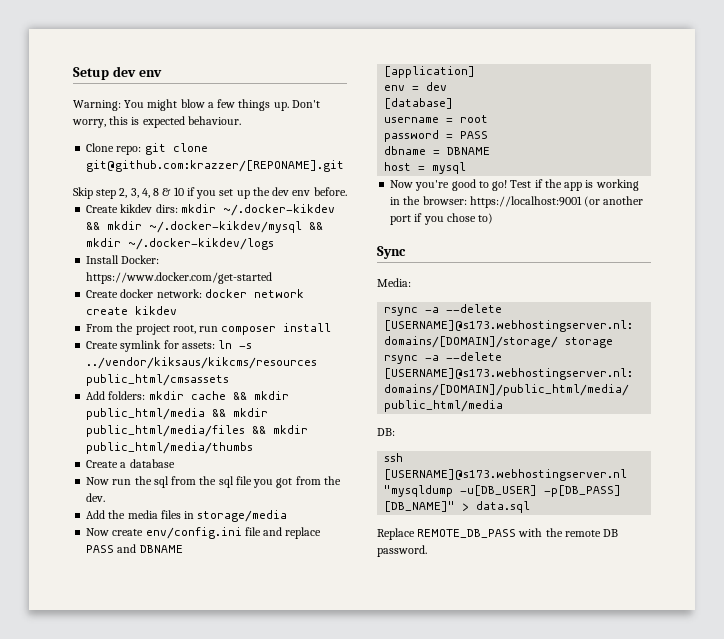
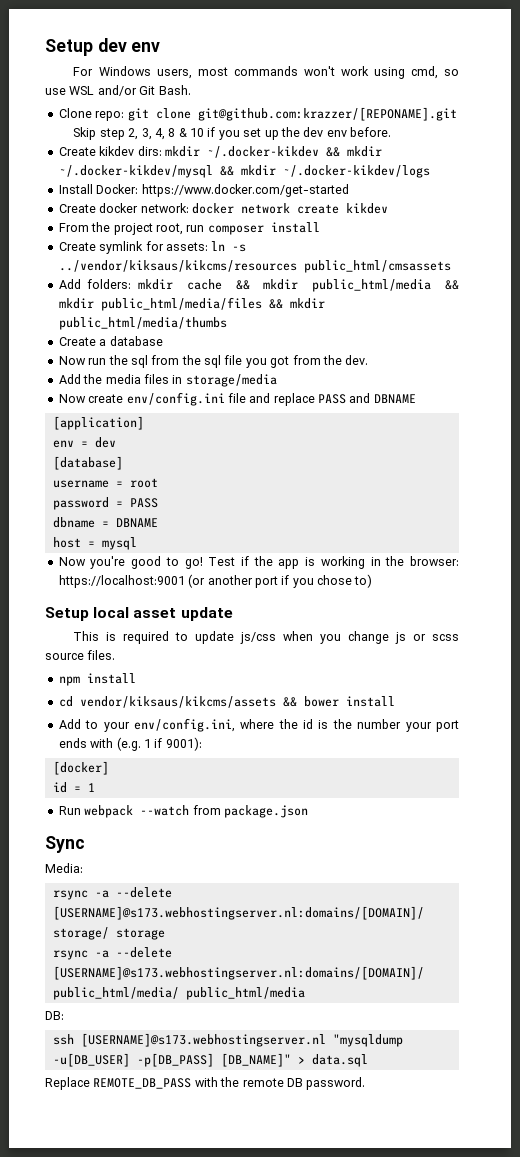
- Warning: You might blow a few things up. Don't worry, this is expected behaviour.
+ For Windows users, most commands won't work using cmd, so use WSL and/or Git Bash.
+ Setup local asset update
+ This is required to update js/css when you change js or scss source files.
+ npm install
+ cd vendor/kiksaus/kikcms/assets && bower install
+ Add to your env/config.ini, where the id is the number your port ends with (e.g. 1 if 9001):
+ [docker]
+ id = 1
+ Run webpack --watch from package.json

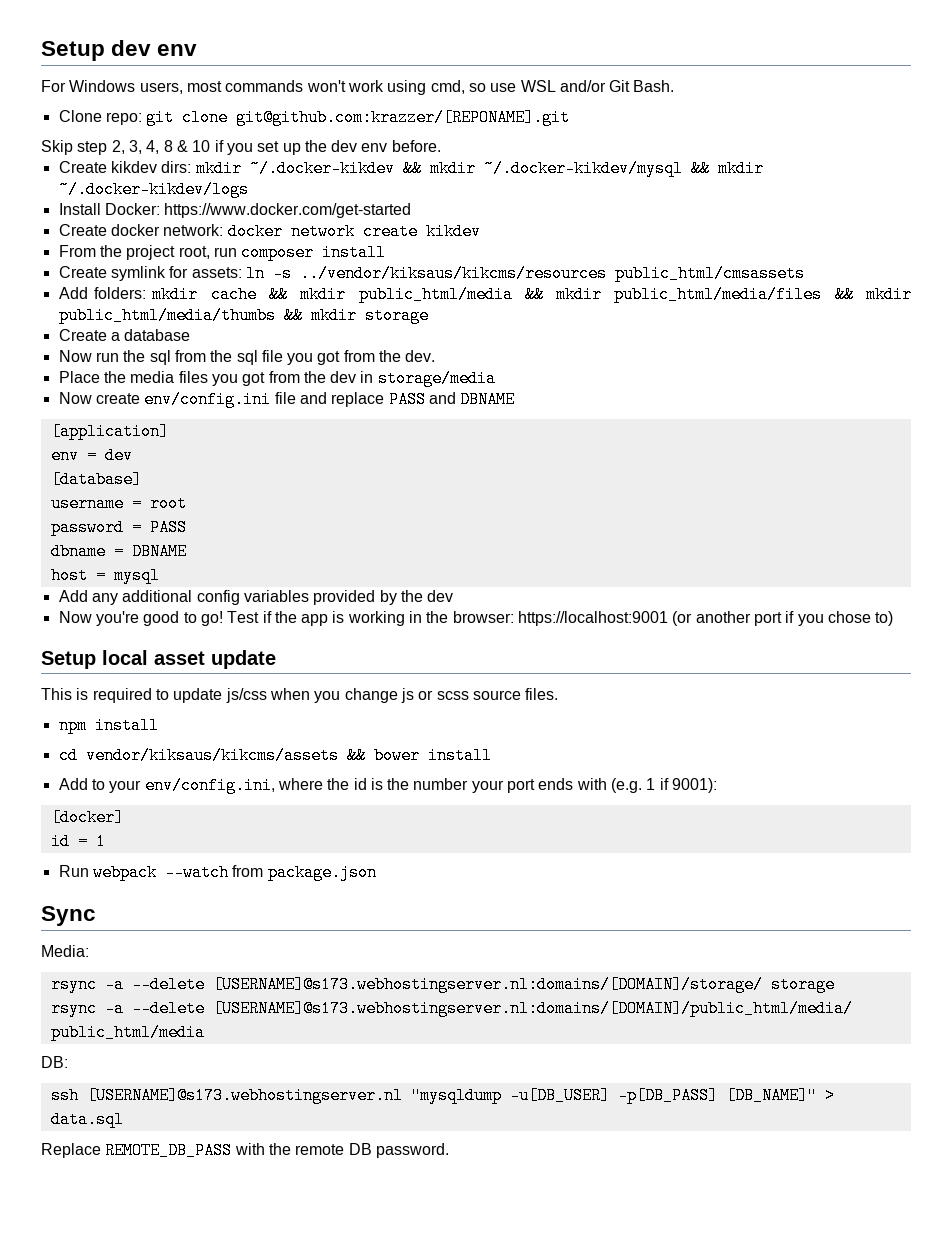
- Add folders: mkdir cache && mkdir public_html/media && mkdir public_html/media/files && mkdir public_html/media/thumbs
+ Add folders: mkdir cache && mkdir public_html/media && mkdir public_html/media/files && mkdir public_html/media/thumbs && mkdir storage
- Add the media files in storage/media
+ Place the media files you got from the dev in storage/media
+ Add any additional config variables provided by the dev

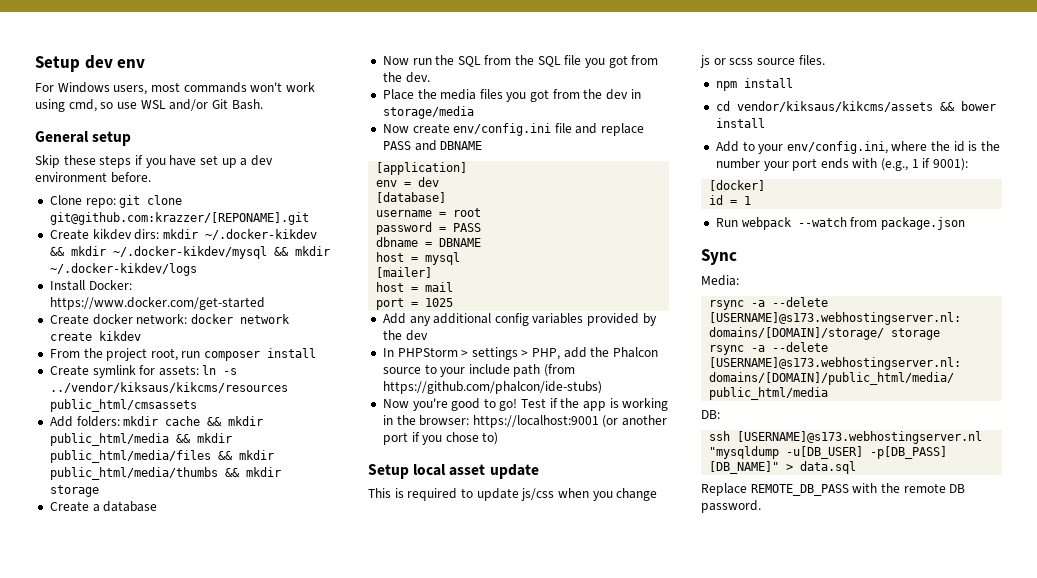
+ General setup
+ Skip these steps if you have set up a dev environment before.
- Skip step 2, 3, 4, 8 & 10 if you set up the dev env before.
- Now run the sql from the sql file you got from the dev.
+ Now run the SQL from the SQL file you got from the dev.
+ [mailer]
+ host = mail
+ port = 1025
+ In PHPStorm > settings > PHP, add the Phalcon source to your include path (from https://github.com/phalcon/ide-stubs)
- Add to your env/config.ini, where the id is the number your port ends with (e.g. 1 if 9001):
+ Add to your env/config.ini, where the id is the number your port ends with (e.g., 1 if 9001):

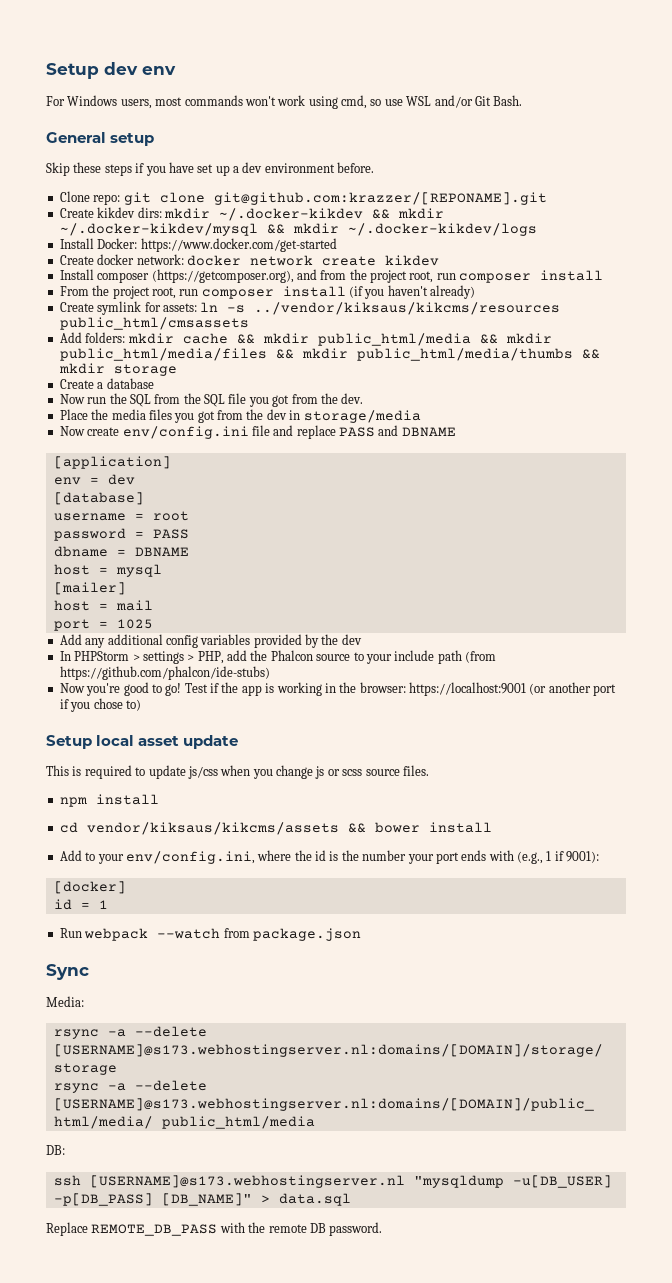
+ Install composer (https://getcomposer.org), and from the project root, run composer install
- From the project root, run composer install
+ From the project root, run composer install (if you haven't already)

